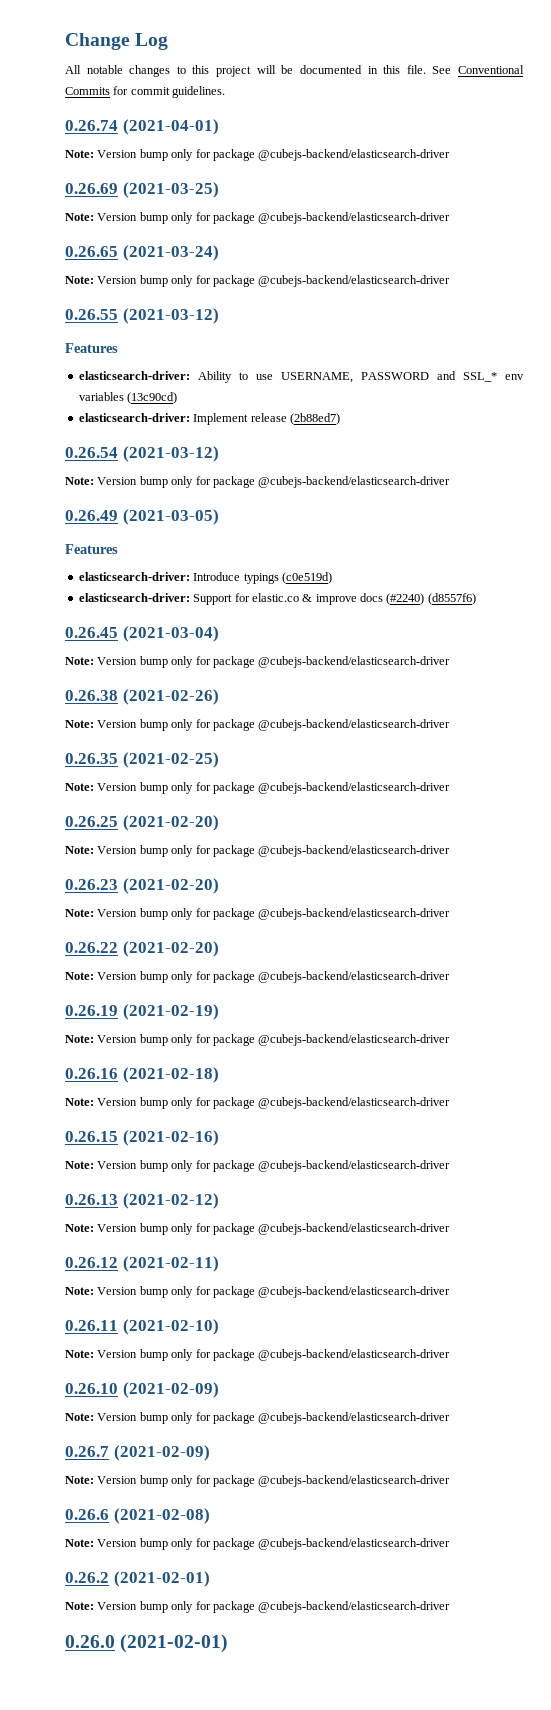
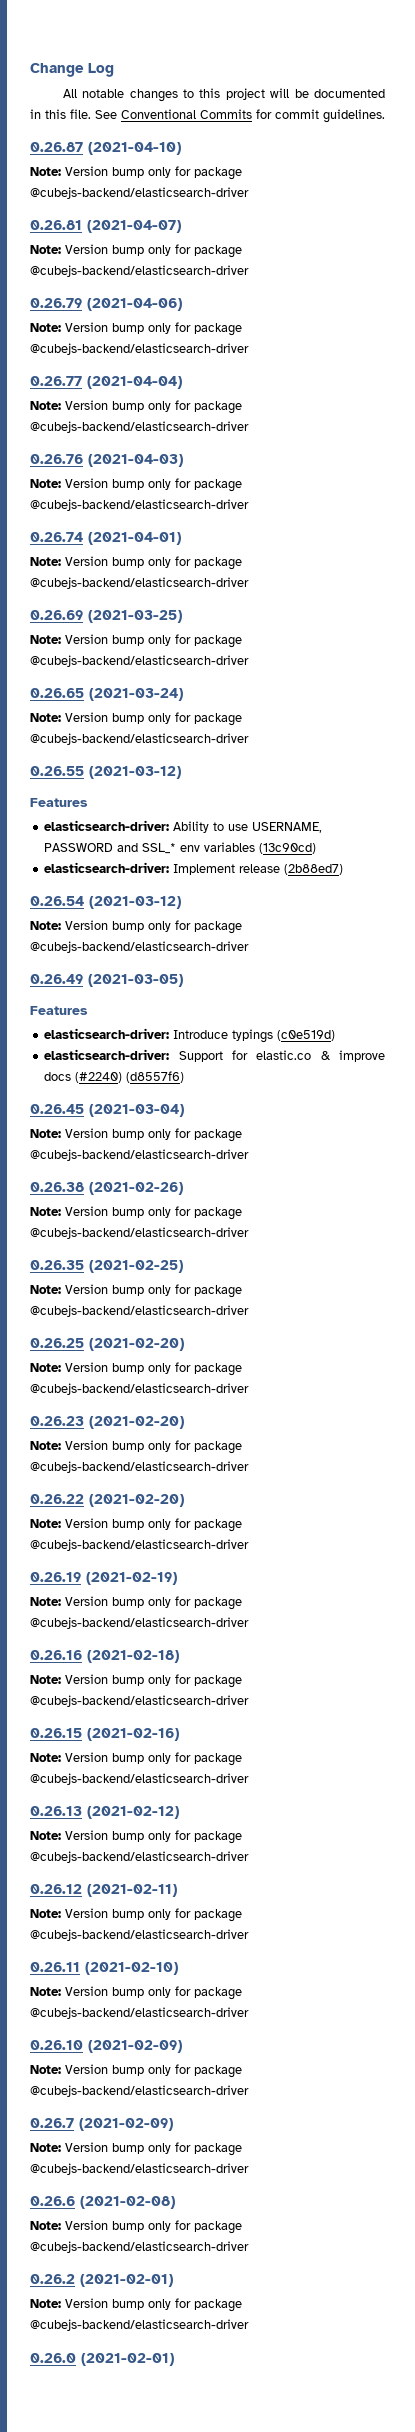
+ 0.26.87 (2021-04-10)
+ Note: Version bump only for package @cubejs-backend/elasticsearch-driver
+ 0.26.81 (2021-04-07)
+ Note: Version bump only for package @cubejs-backend/elasticsearch-driver
+ 0.26.79 (2021-04-06)
+ Note: Version bump only for package @cubejs-backend/elasticsearch-driver
+ 0.26.77 (2021-04-04)
+ Note: Version bump only for package @cubejs-backend/elasticsearch-driver
+ 0.26.76 (2021-04-03)
+ Note: Version bump only for package @cubejs-backend/elasticsearch-driver

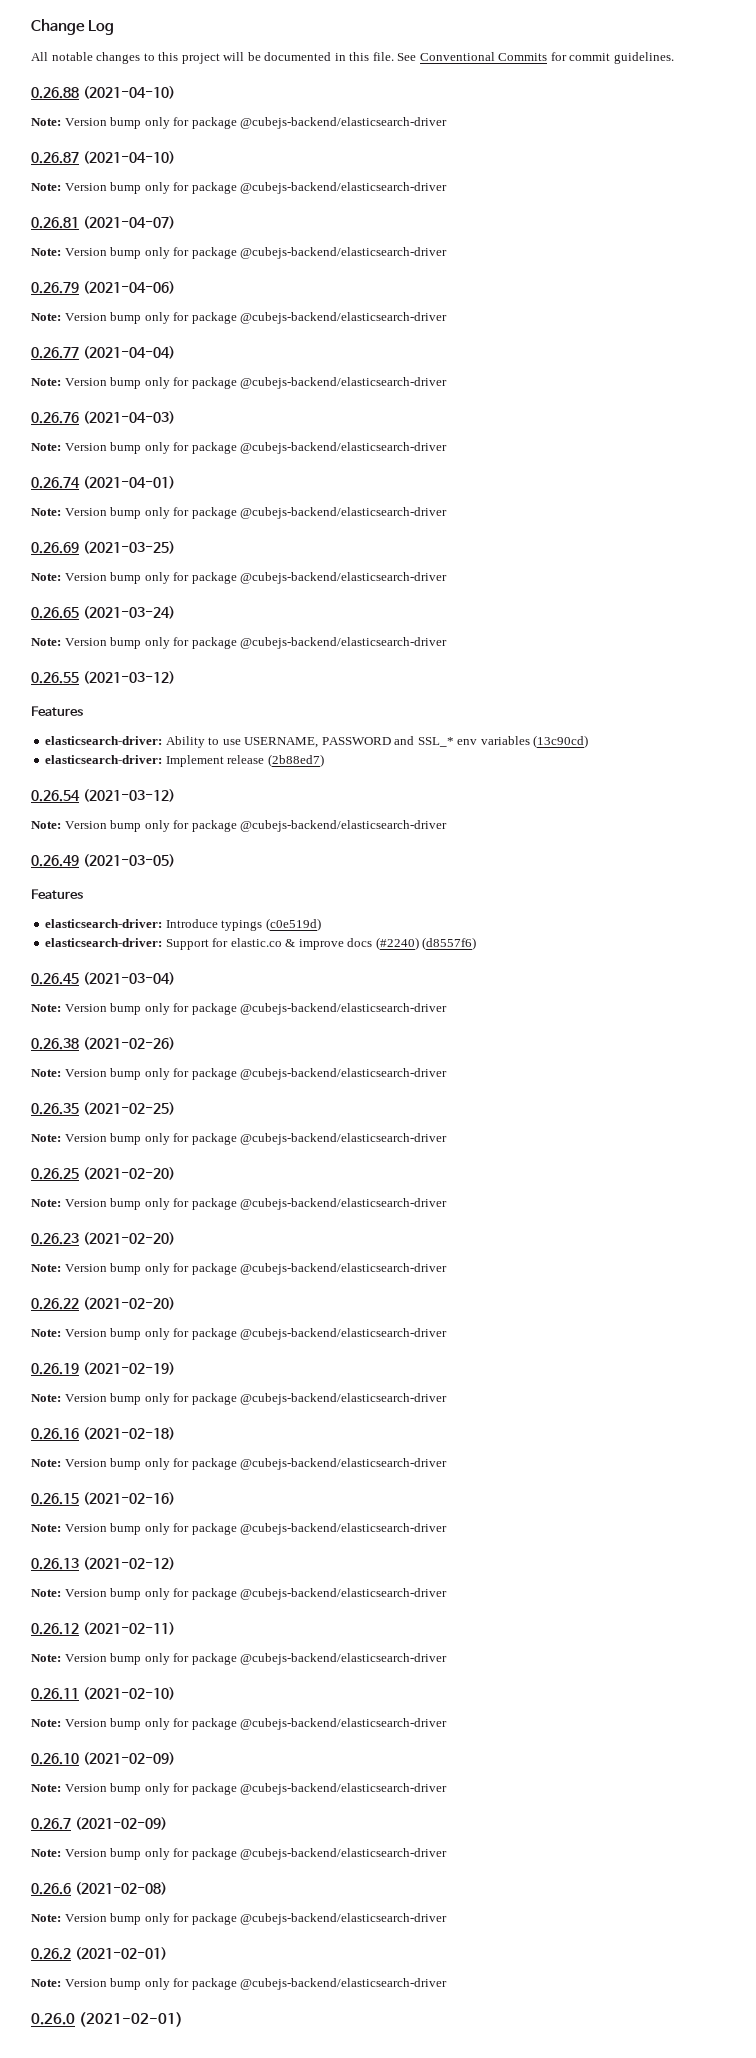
+ 0.26.88 (2021-04-10)
+ Note: Version bump only for package @cubejs-backend/elasticsearch-driver

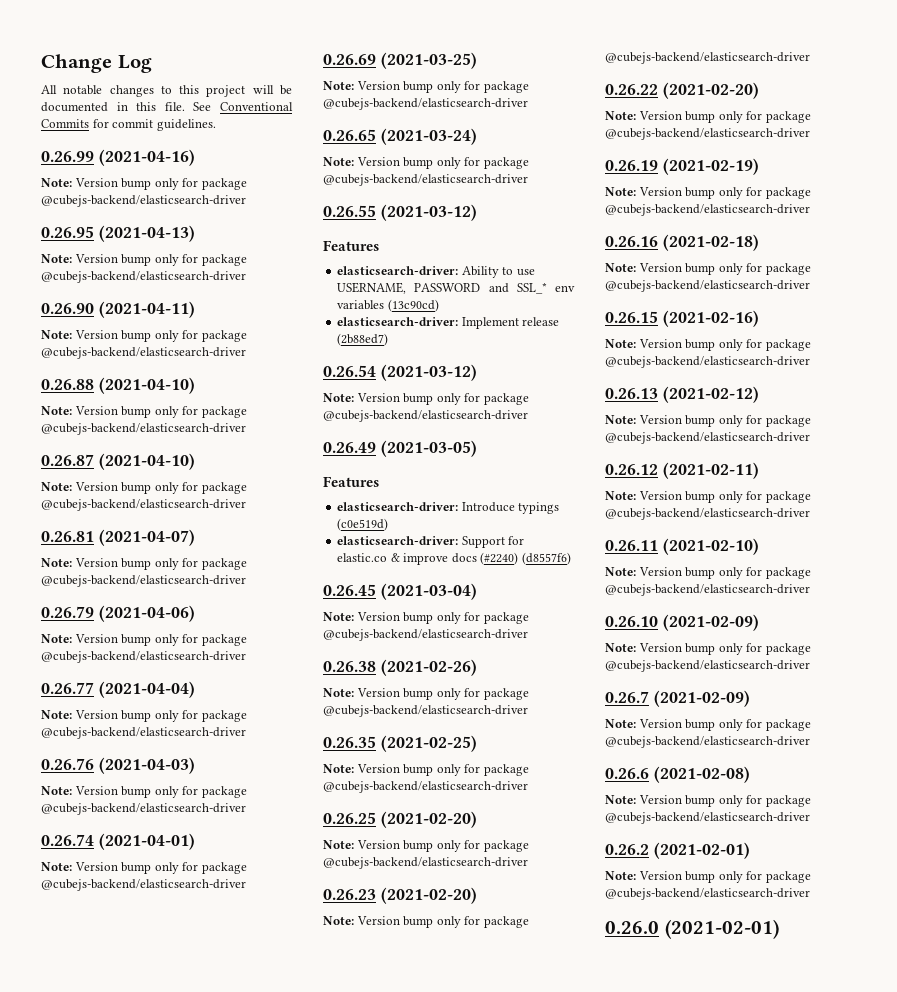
+ 0.26.99 (2021-04-16)
+ Note: Version bump only for package @cubejs-backend/elasticsearch-driver
+ 0.26.95 (2021-04-13)
+ Note: Version bump only for package @cubejs-backend/elasticsearch-driver
+ 0.26.90 (2021-04-11)
+ Note: Version bump only for package @cubejs-backend/elasticsearch-driver

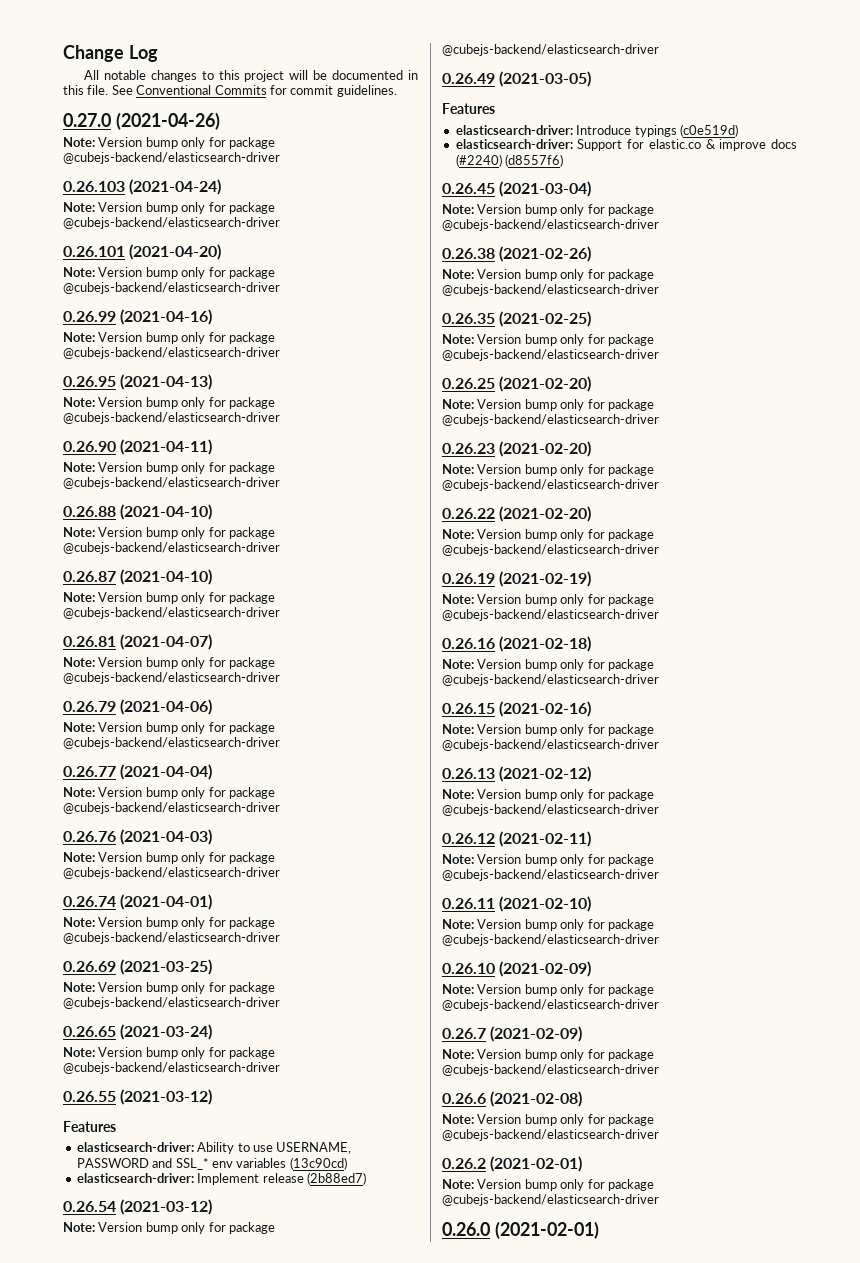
+ 0.27.0 (2021-04-26)
+ Note: Version bump only for package @cubejs-backend/elasticsearch-driver
+ 0.26.103 (2021-04-24)
+ Note: Version bump only for package @cubejs-backend/elasticsearch-driver
+ 0.26.101 (2021-04-20)
+ Note: Version bump only for package @cubejs-backend/elasticsearch-driver

